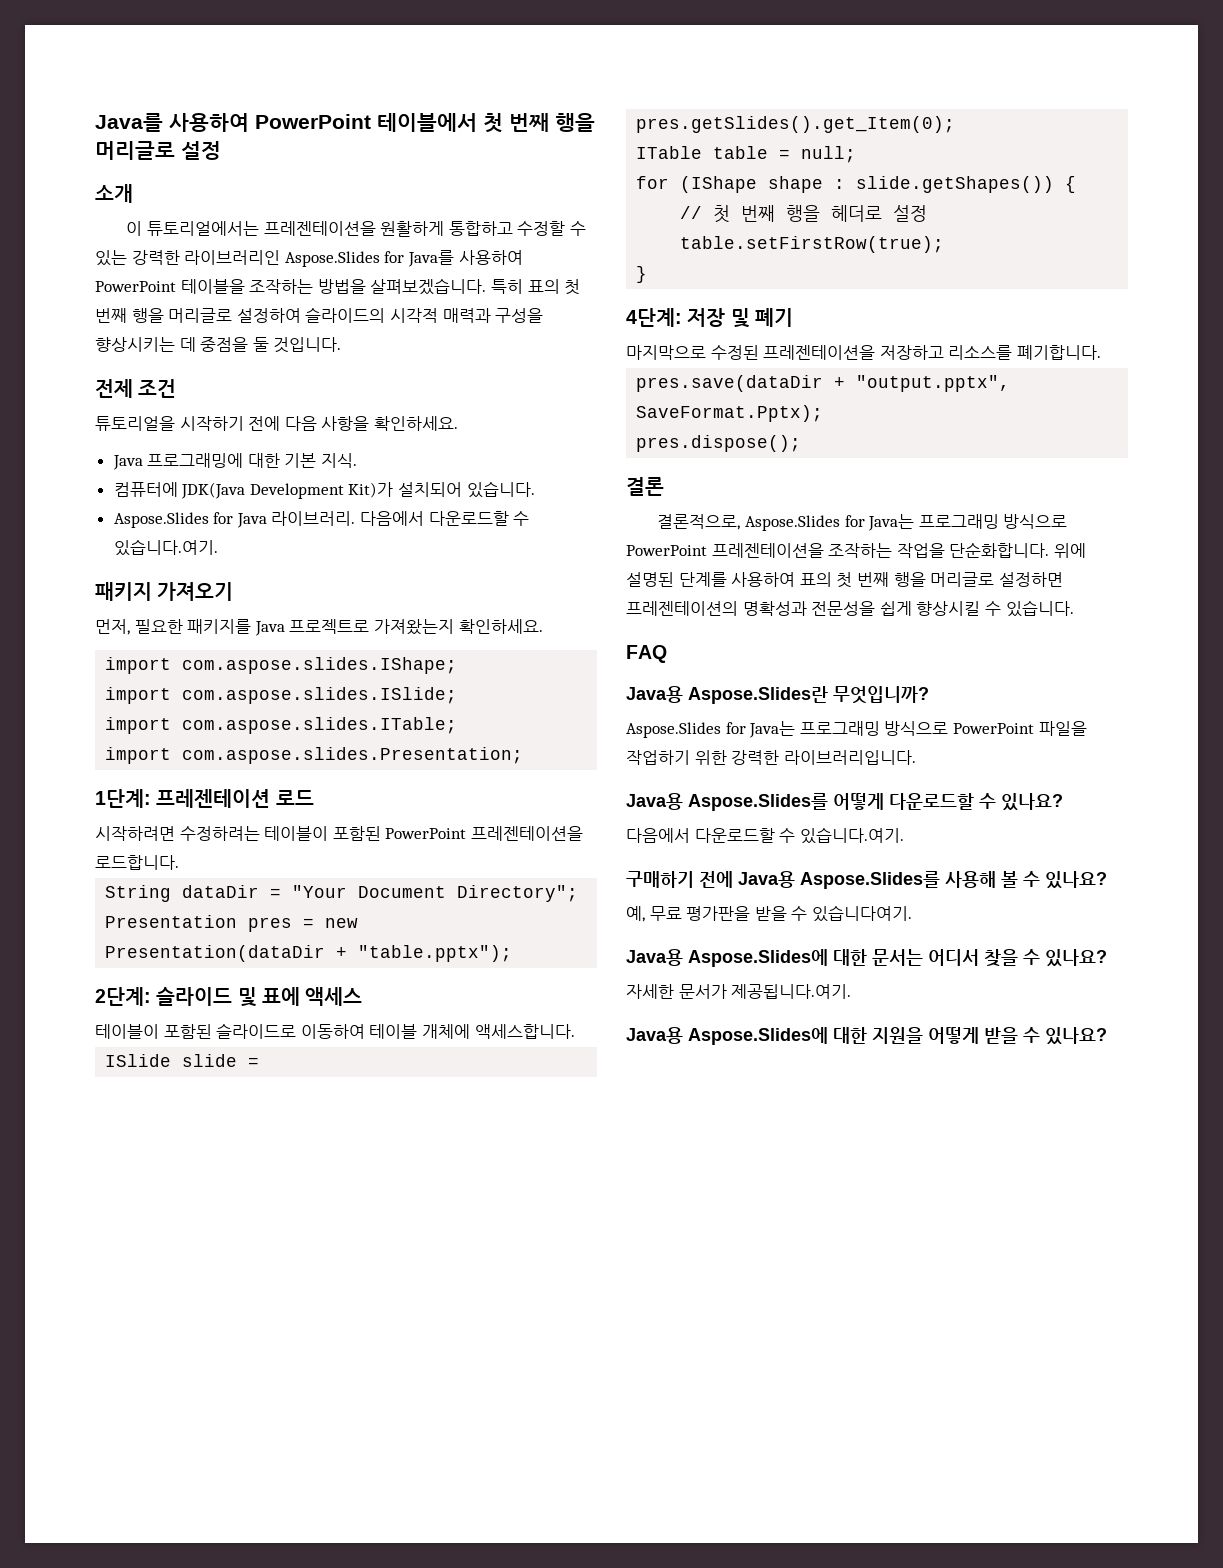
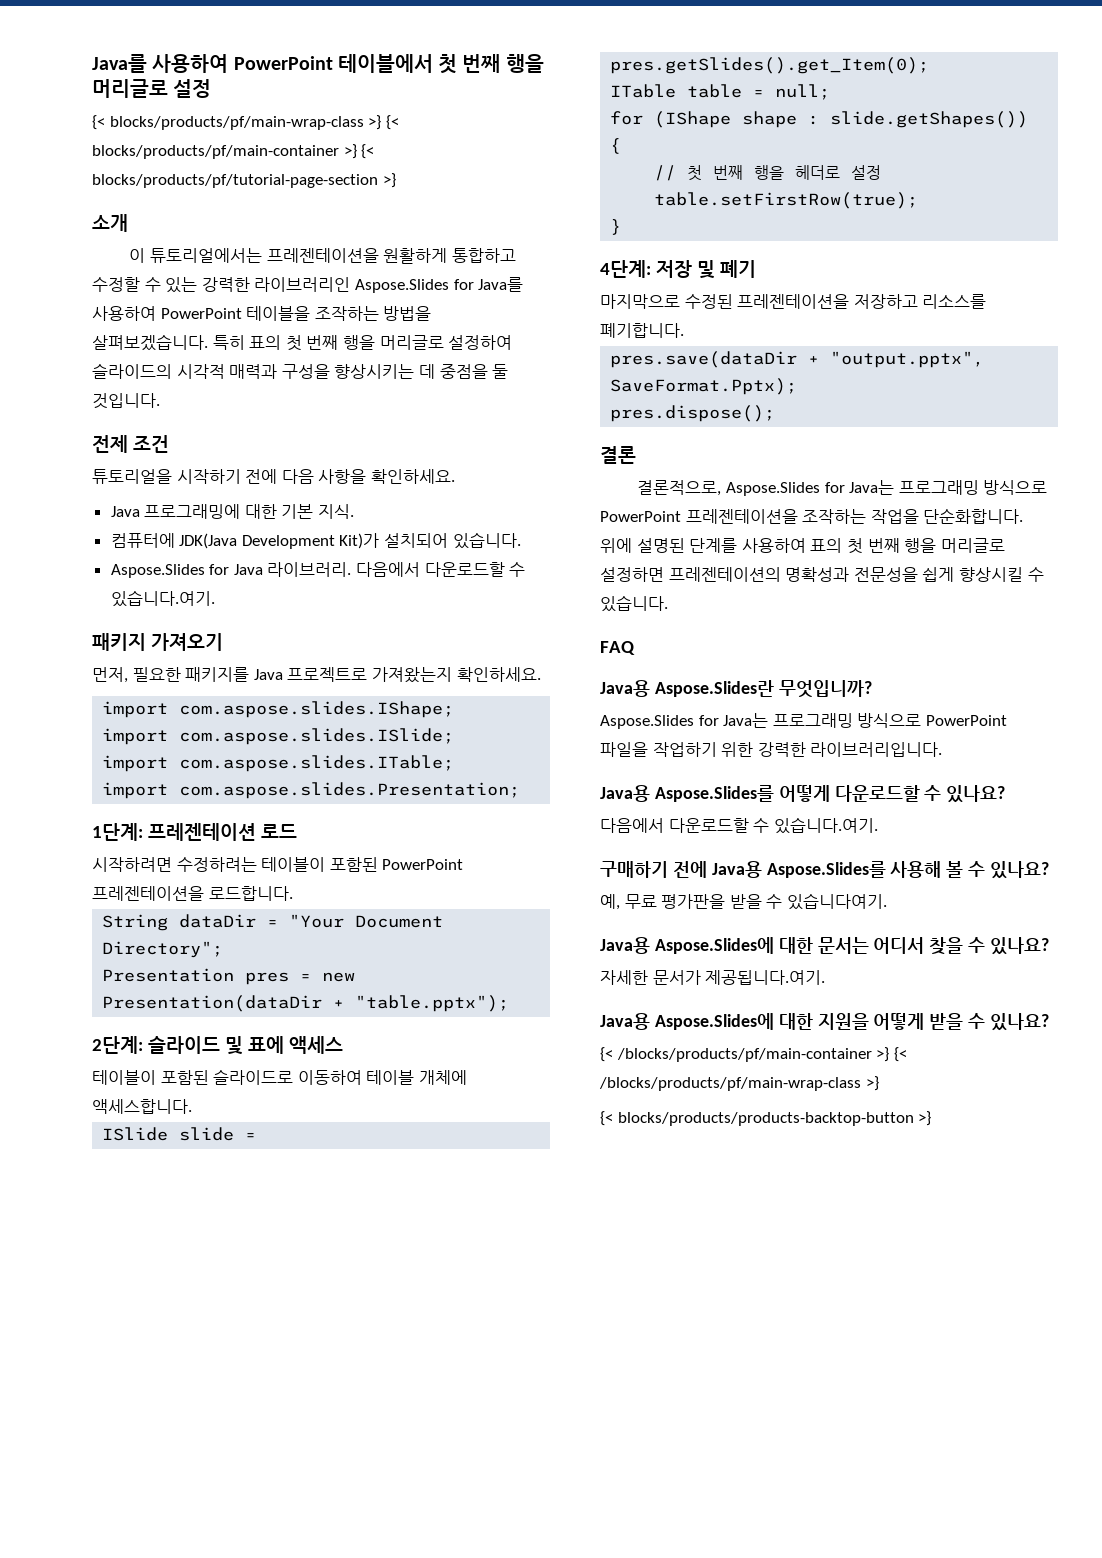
+ {< blocks/products/pf/main-wrap-class >} {< blocks/products/pf/main-container >} {< blocks/products/pf/tutorial-page-section >}
+ {< /blocks/products/pf/main-container >} {< /blocks/products/pf/main-wrap-class >}
+ {< blocks/products/products-backtop-button >}

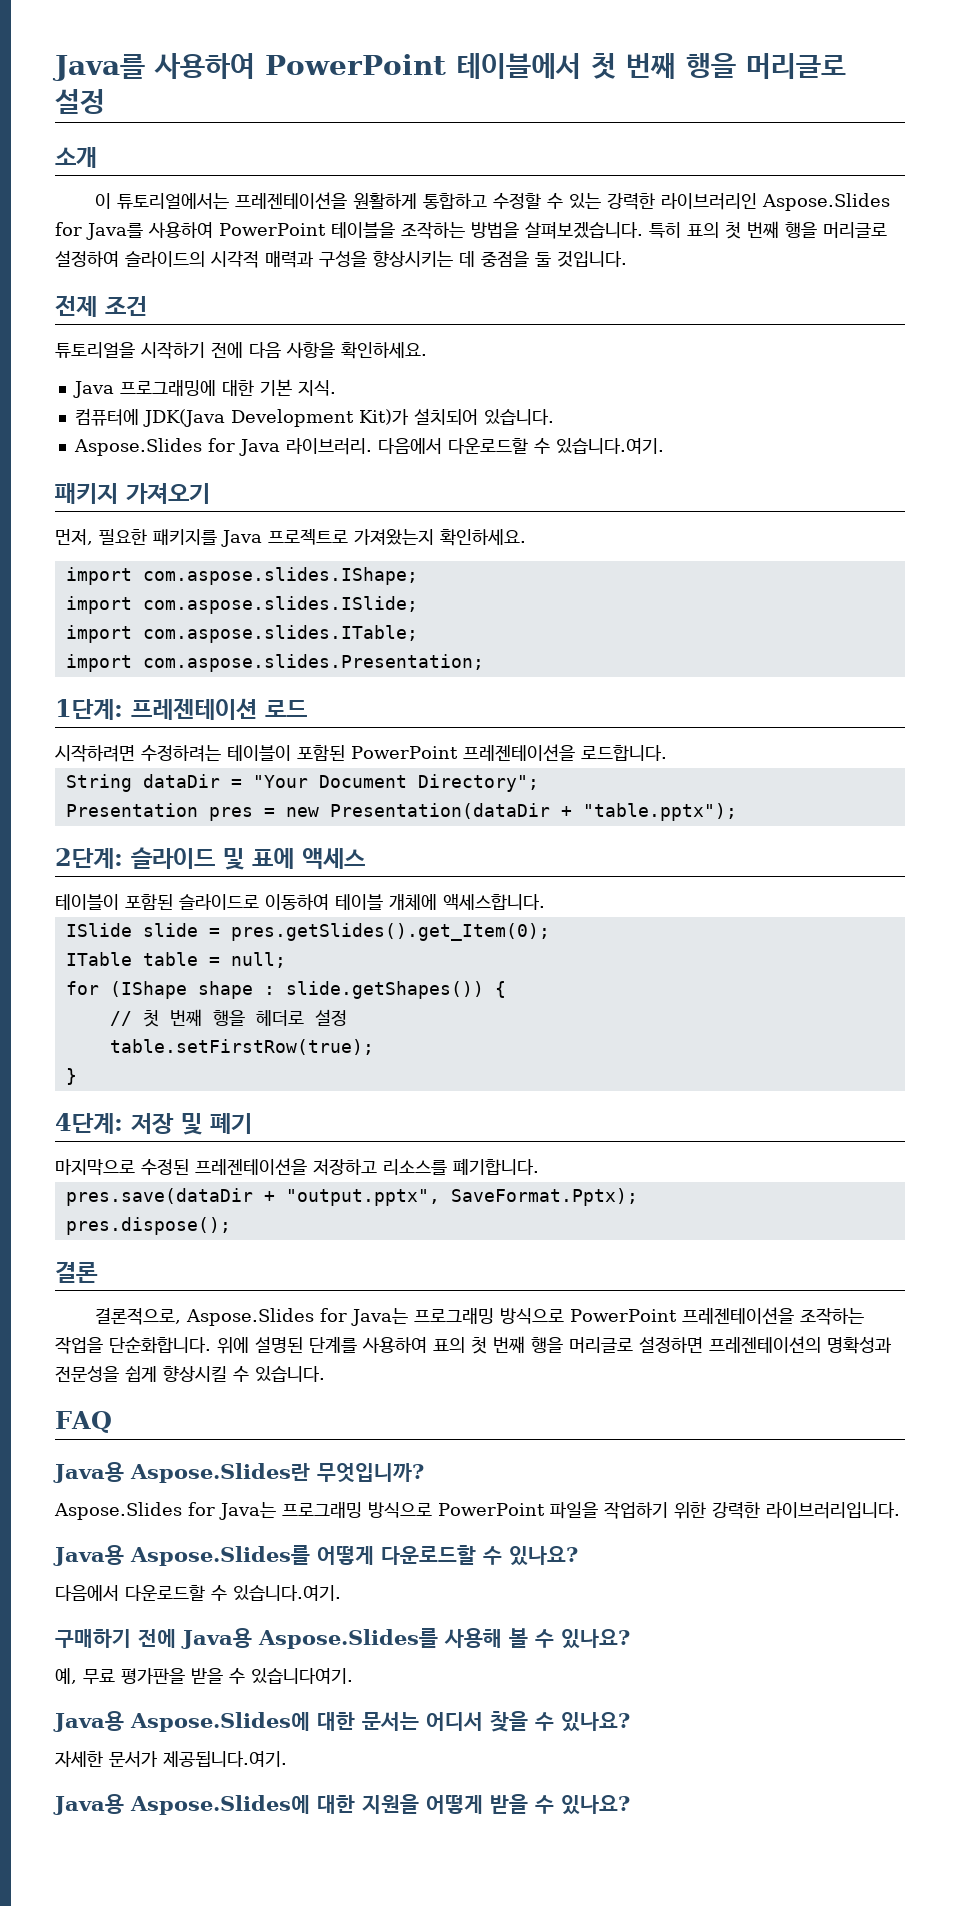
- {< blocks/products/pf/main-wrap-class >} {< blocks/products/pf/main-container >} {< blocks/products/pf/tutorial-page-section >}
- {< /blocks/products/pf/main-container >} {< /blocks/products/pf/main-wrap-class >}
- {< blocks/products/products-backtop-button >}

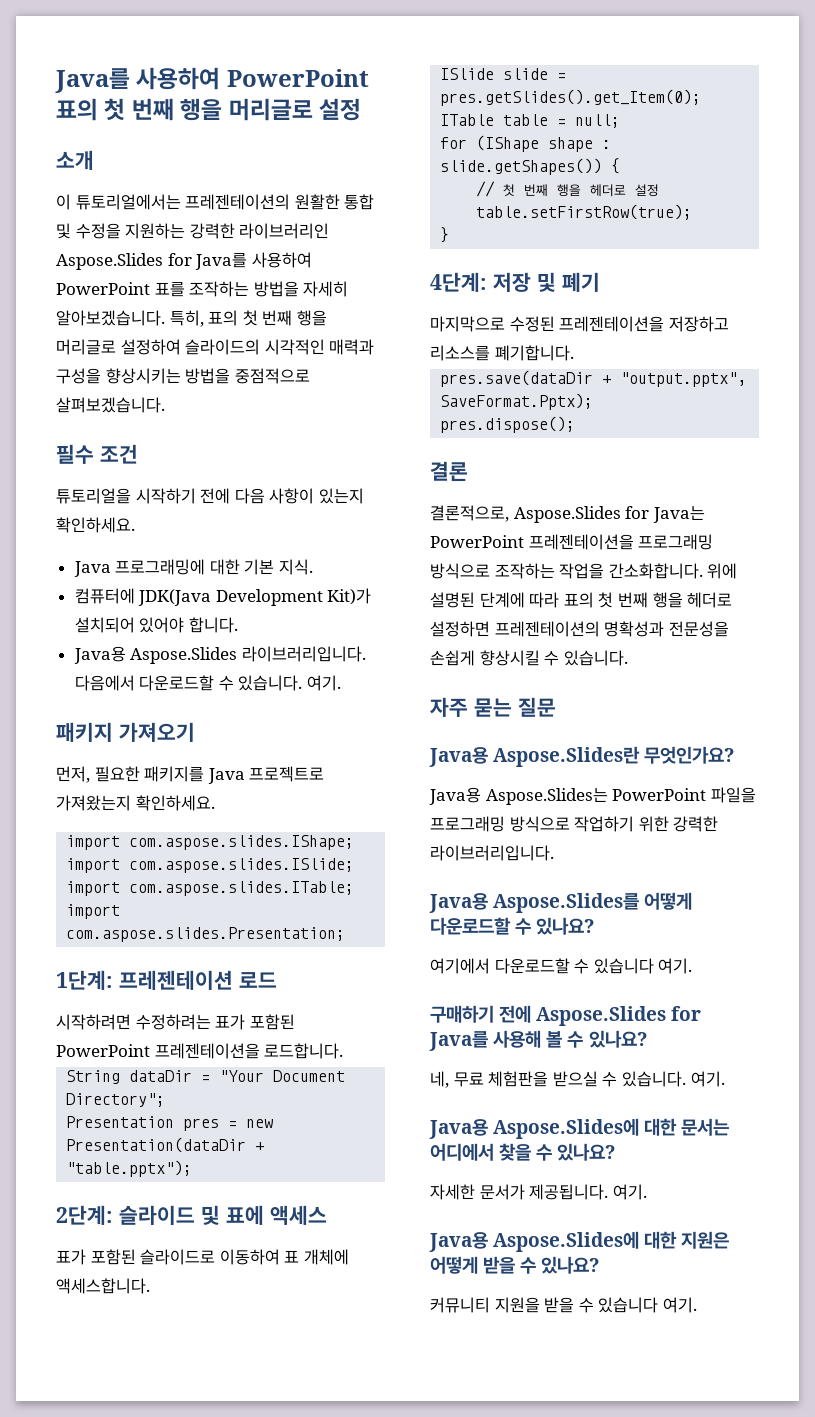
- Java를 사용하여 PowerPoint 테이블에서 첫 번째 행을 머리글로 설정
+ Java를 사용하여 PowerPoint 표의 첫 번째 행을 머리글로 설정
- 이 튜토리얼에서는 프레젠테이션을 원활하게 통합하고 수정할 수 있는 강력한 라이브러리인 Aspose.Slides for Java를 사용하여 PowerPoint 테이블을 조작하는 방법을 살펴보겠습니다. 특히 표의 첫 번째 행을 머리글로 설정하여 슬라이드의 시각적 매력과 구성을 향상시키는 데 중점을 둘 것입니다.
- 전제 조건
+ 이 튜토리얼에서는 프레젠테이션의 원활한 통합 및 수정을 지원하는 강력한 라이브러리인 Aspose.Slides for Java를 사용하여 PowerPoint 표를 조작하는 방법을 자세히 알아보겠습니다. 특히, 표의 첫 번째 행을 머리글로 설정하여 슬라이드의 시각적인 매력과 구성을 향상시키는 방법을 중점적으로 살펴보겠습니다.
+ 필수 조건
- 튜토리얼을 시작하기 전에 다음 사항을 확인하세요.
+ 튜토리얼을 시작하기 전에 다음 사항이 있는지 확인하세요.
- 컴퓨터에 JDK(Java Development Kit)가 설치되어 있습니다.
- Aspose.Slides for Java 라이브러리. 다음에서 다운로드할 수 있습니다.여기.
+ 컴퓨터에 JDK(Java Development Kit)가 설치되어 있어야 합니다.
+ Java용 Aspose.Slides 라이브러리입니다. 다음에서 다운로드할 수 있습니다. 여기.
- 시작하려면 수정하려는 테이블이 포함된 PowerPoint 프레젠테이션을 로드합니다.
+ 시작하려면 수정하려는 표가 포함된 PowerPoint 프레젠테이션을 로드합니다.
- 테이블이 포함된 슬라이드로 이동하여 테이블 개체에 액세스합니다.
+ 표가 포함된 슬라이드로 이동하여 표 개체에 액세스합니다.
- 결론적으로, Aspose.Slides for Java는 프로그래밍 방식으로 PowerPoint 프레젠테이션을 조작하는 작업을 단순화합니다.
+ 결론적으로, Aspose.Slides for Java는 PowerPoint 프레젠테이션을 프로그래밍 방식으로 조작하는 작업을 간소화합니다.
- 위에 설명된 단계를 사용하여 표의 첫 번째 행을 머리글로 설정하면 프레젠테이션의 명확성과 전문성을 쉽게 향상시킬 수 있습니다.
+ 위에 설명된 단계에 따라 표의 첫 번째 행을 헤더로 설정하면 프레젠테이션의 명확성과 전문성을 손쉽게 향상시킬 수 있습니다.
- FAQ
+ 자주 묻는 질문
- Java용 Aspose.Slides란 무엇입니까?
- Aspose.Slides for Java는 프로그래밍 방식으로 PowerPoint 파일을 작업하기 위한 강력한 라이브러리입니다.
+ Java용 Aspose.Slides란 무엇인가요?
+ Java용 Aspose.Slides는 PowerPoint 파일을 프로그래밍 방식으로 작업하기 위한 강력한 라이브러리입니다.
  Java용 Aspose.Slides를 어떻게 다운로드할 수 있나요?
- 다음에서 다운로드할 수 있습니다.여기.
+ 여기에서 다운로드할 수 있습니다 여기.
- 구매하기 전에 Java용 Aspose.Slides를 사용해 볼 수 있나요?
+ 구매하기 전에 Aspose.Slides for Java를 사용해 볼 수 있나요?
- 예, 무료 평가판을 받을 수 있습니다여기.
+ 네, 무료 체험판을 받으실 수 있습니다. 여기.
- Java용 Aspose.Slides에 대한 문서는 어디서 찾을 수 있나요?
+ Java용 Aspose.Slides에 대한 문서는 어디에서 찾을 수 있나요?
- 자세한 문서가 제공됩니다.여기.
- Java용 Aspose.Slides에 대한 지원을 어떻게 받을 수 있나요?
+ 자세한 문서가 제공됩니다. 여기.
+ Java용 Aspose.Slides에 대한 지원은 어떻게 받을 수 있나요?
+ 커뮤니티 지원을 받을 수 있습니다 여기.

